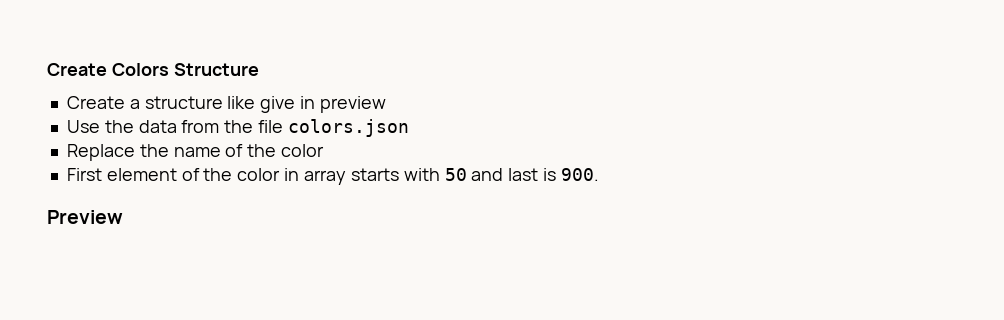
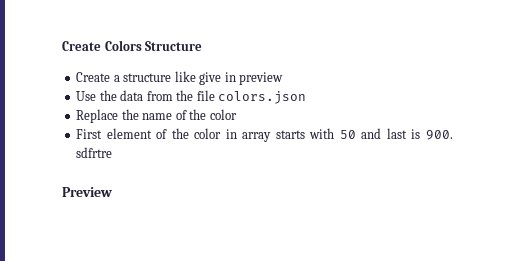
- First element of the color in array starts with 50 and last is 900.
+ First element of the color in array starts with 50 and last is 900. sdfrtre

